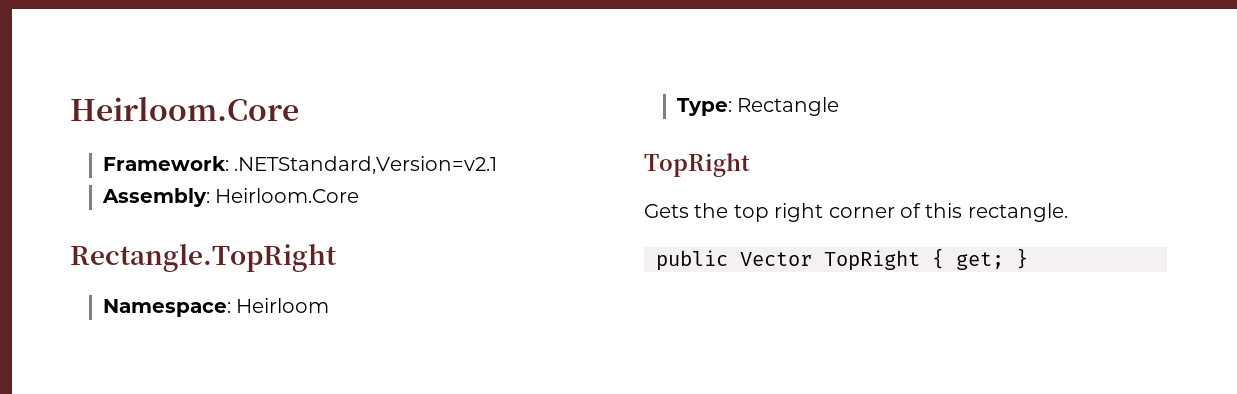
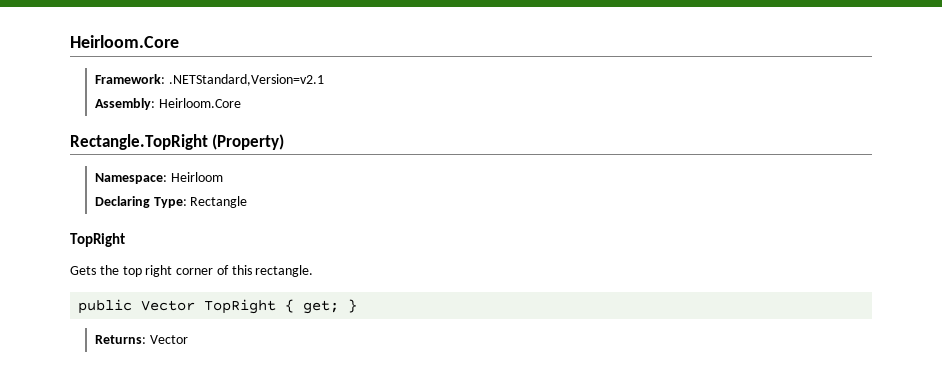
- Rectangle.TopRight
+ Rectangle.TopRight (Property)
- Type: Rectangle
+ Declaring Type: Rectangle
+ Returns: Vector

